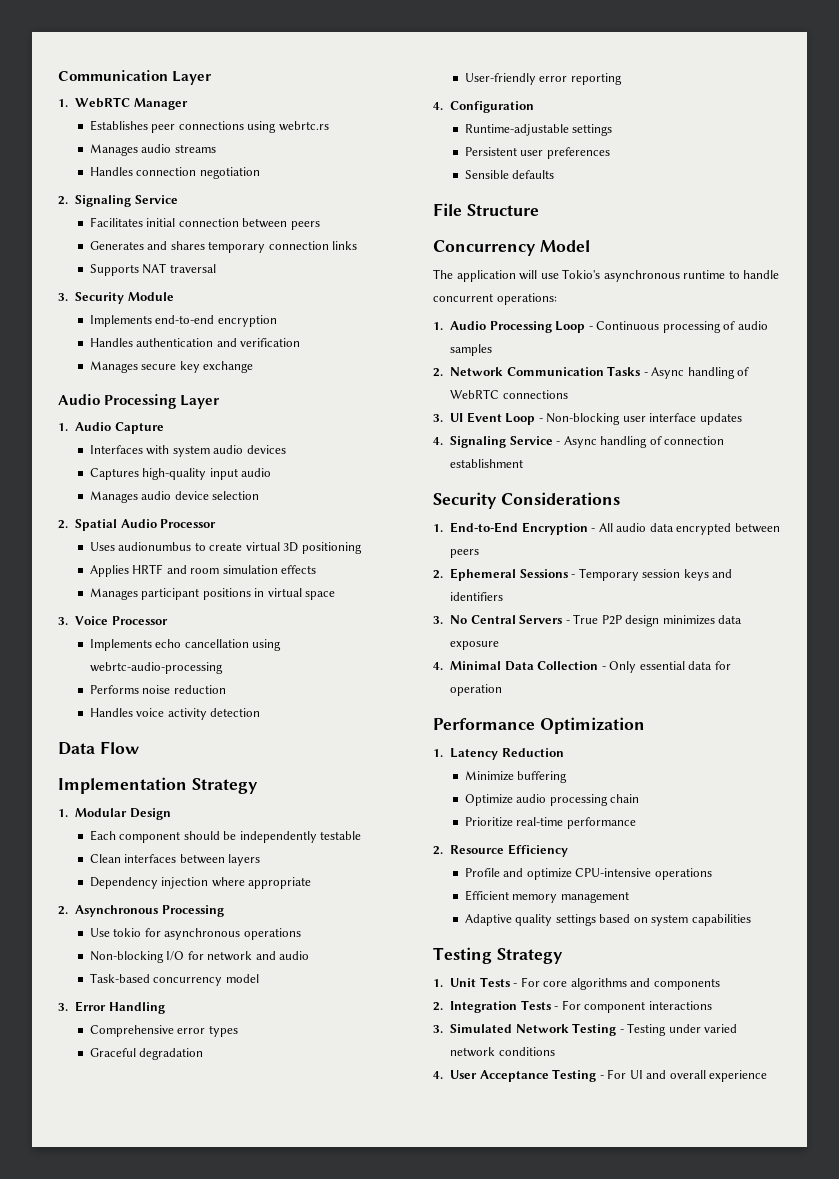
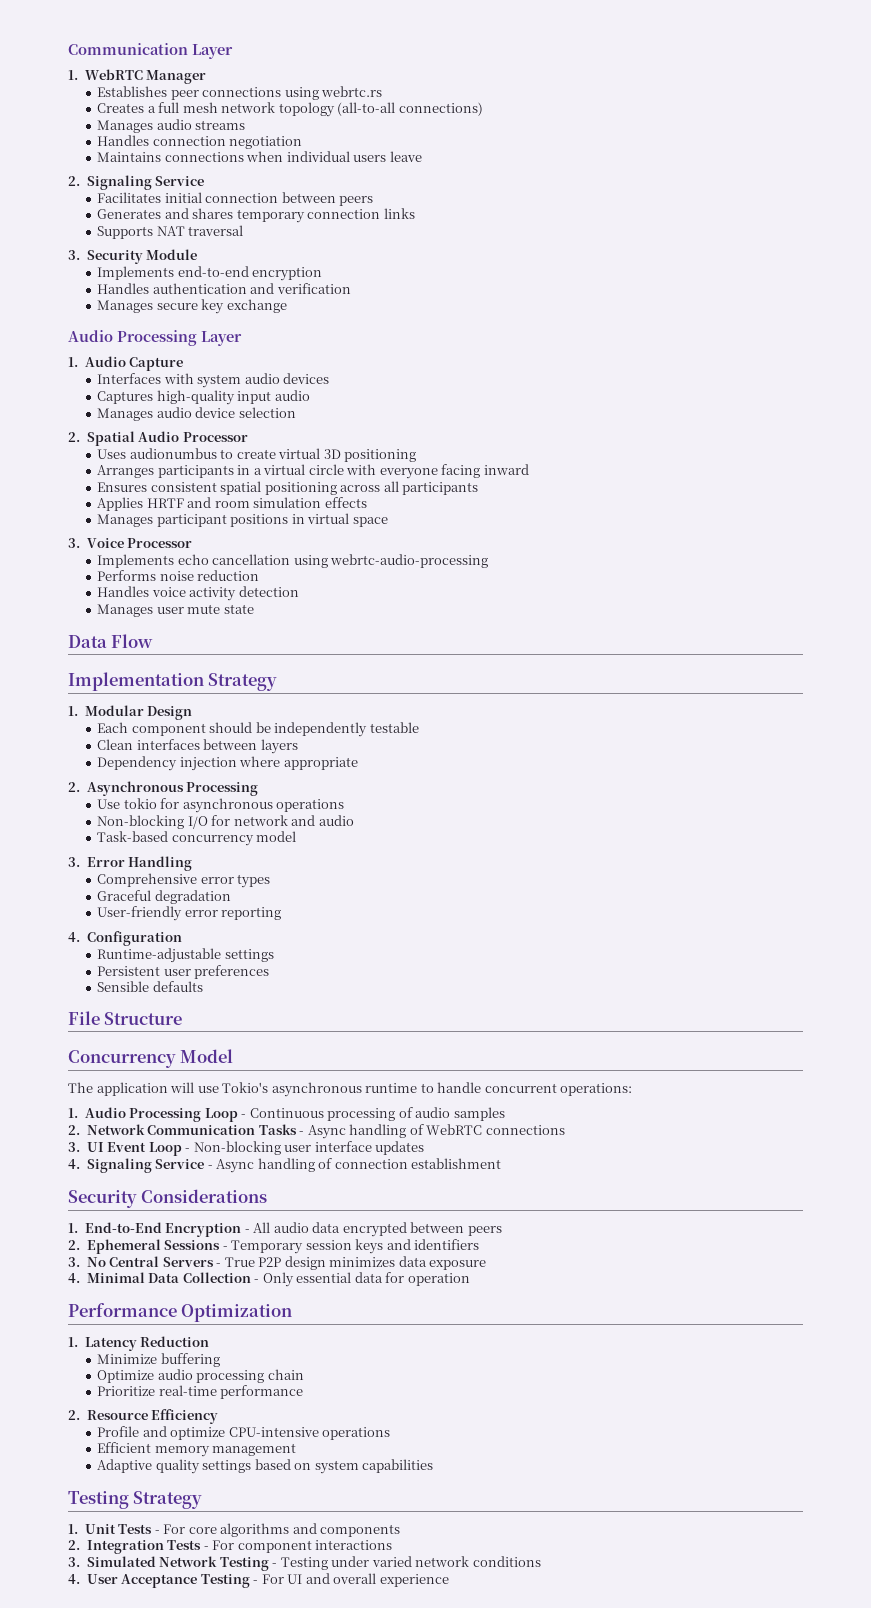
+ Creates a full mesh network topology (all-to-all connections)
+ Maintains connections when individual users leave
+ Arranges participants in a virtual circle with everyone facing inward
+ Ensures consistent spatial positioning across all participants
+ Manages user mute state

